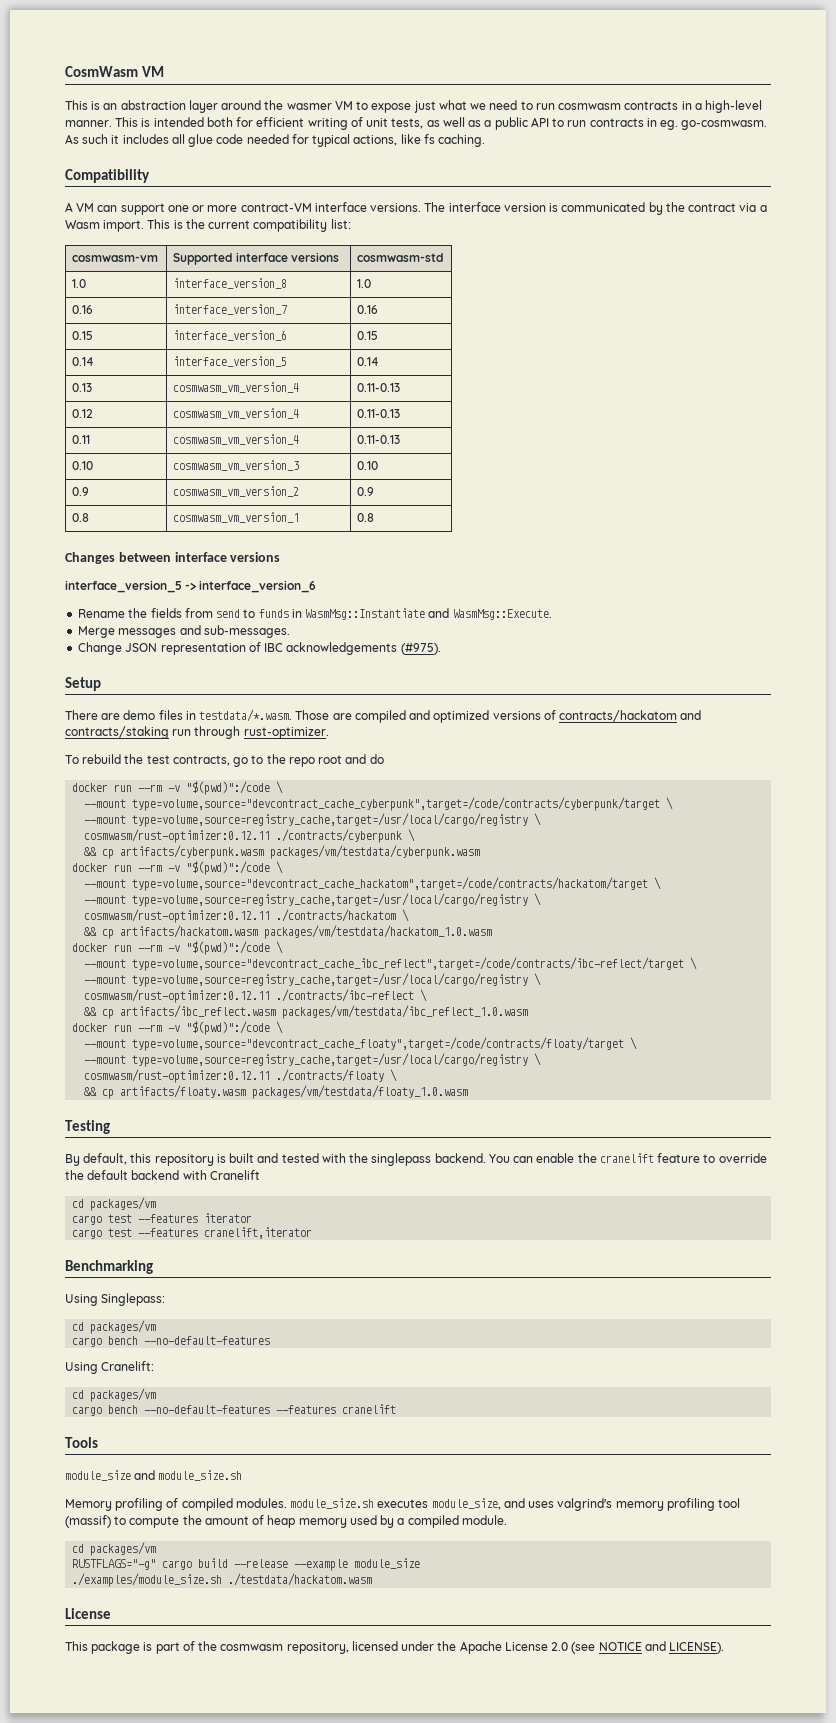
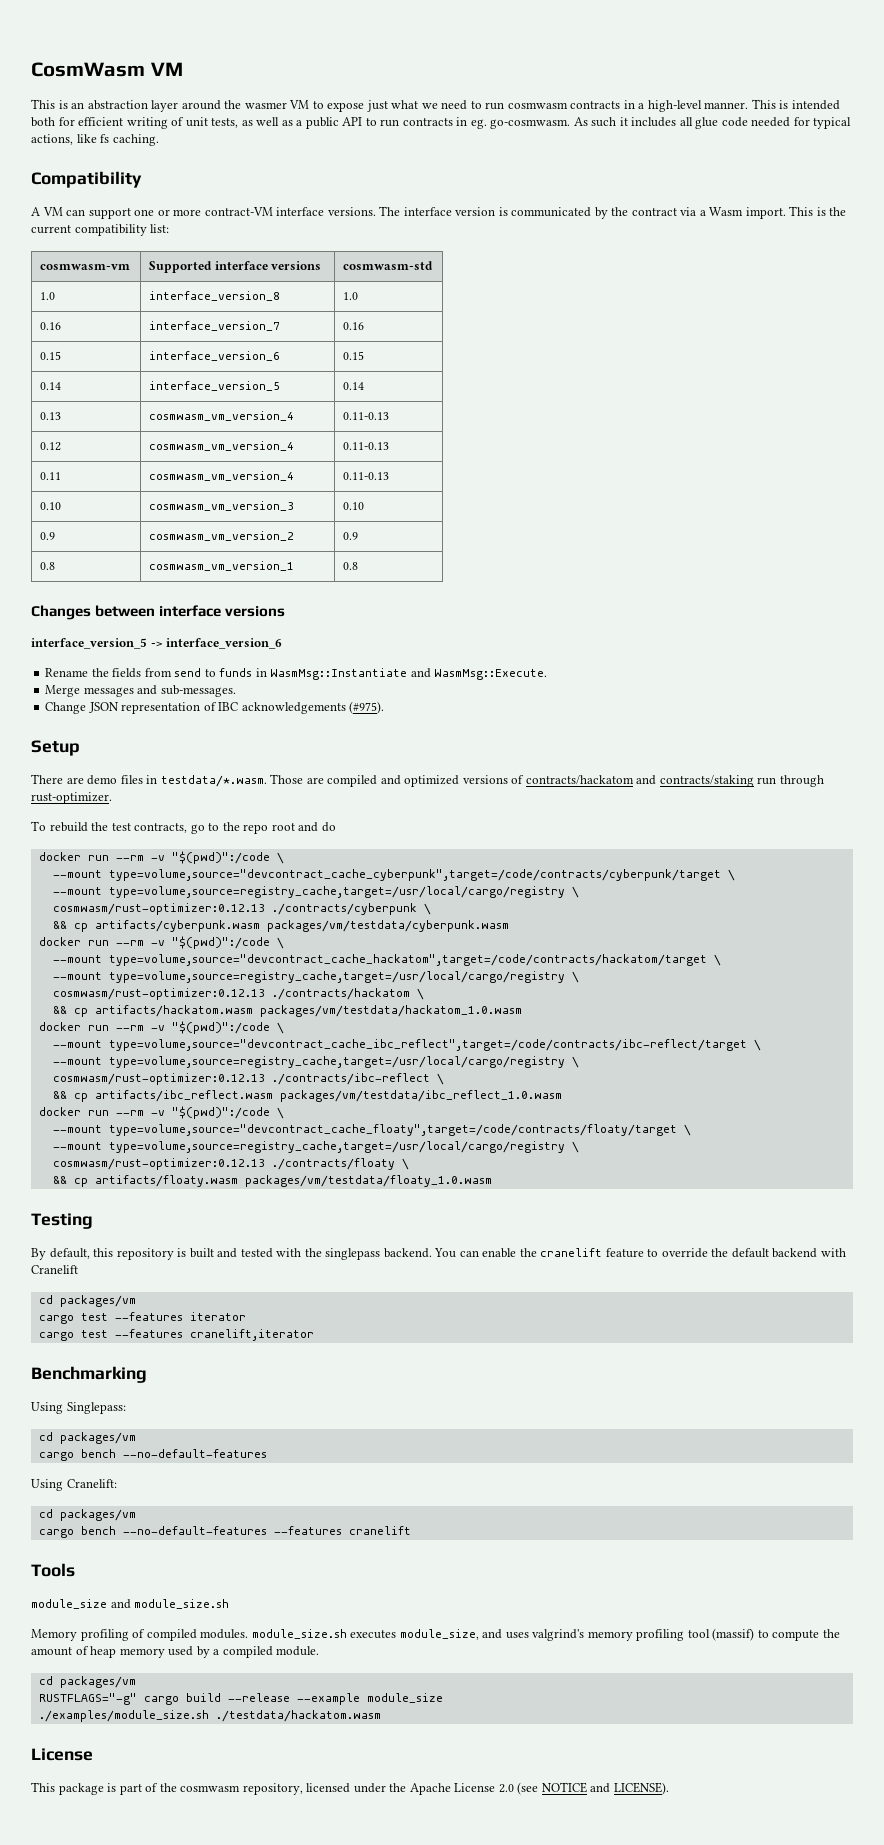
- cosmwasm/rust-optimizer:0.12.11 ./contracts/cyberpunk \
+ cosmwasm/rust-optimizer:0.12.13 ./contracts/cyberpunk \
- cosmwasm/rust-optimizer:0.12.11 ./contracts/hackatom \
+ cosmwasm/rust-optimizer:0.12.13 ./contracts/hackatom \
- cosmwasm/rust-optimizer:0.12.11 ./contracts/ibc-reflect \
+ cosmwasm/rust-optimizer:0.12.13 ./contracts/ibc-reflect \
- cosmwasm/rust-optimizer:0.12.11 ./contracts/floaty \
+ cosmwasm/rust-optimizer:0.12.13 ./contracts/floaty \

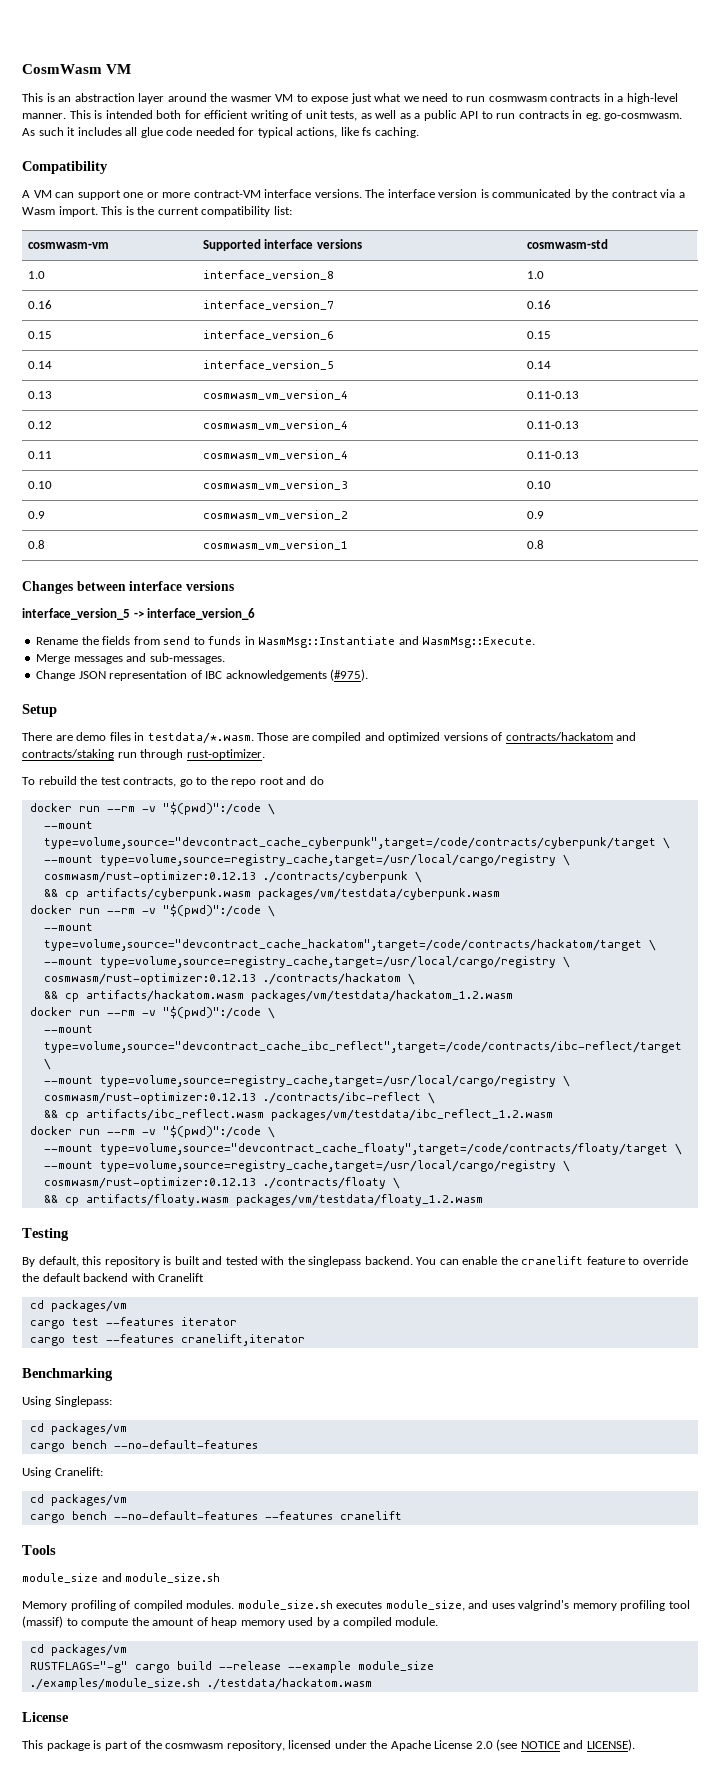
- && cp artifacts/hackatom.wasm packages/vm/testdata/hackatom_1.0.wasm
+ && cp artifacts/hackatom.wasm packages/vm/testdata/hackatom_1.2.wasm
- && cp artifacts/ibc_reflect.wasm packages/vm/testdata/ibc_reflect_1.0.wasm
+ && cp artifacts/ibc_reflect.wasm packages/vm/testdata/ibc_reflect_1.2.wasm
- && cp artifacts/floaty.wasm packages/vm/testdata/floaty_1.0.wasm
+ && cp artifacts/floaty.wasm packages/vm/testdata/floaty_1.2.wasm

